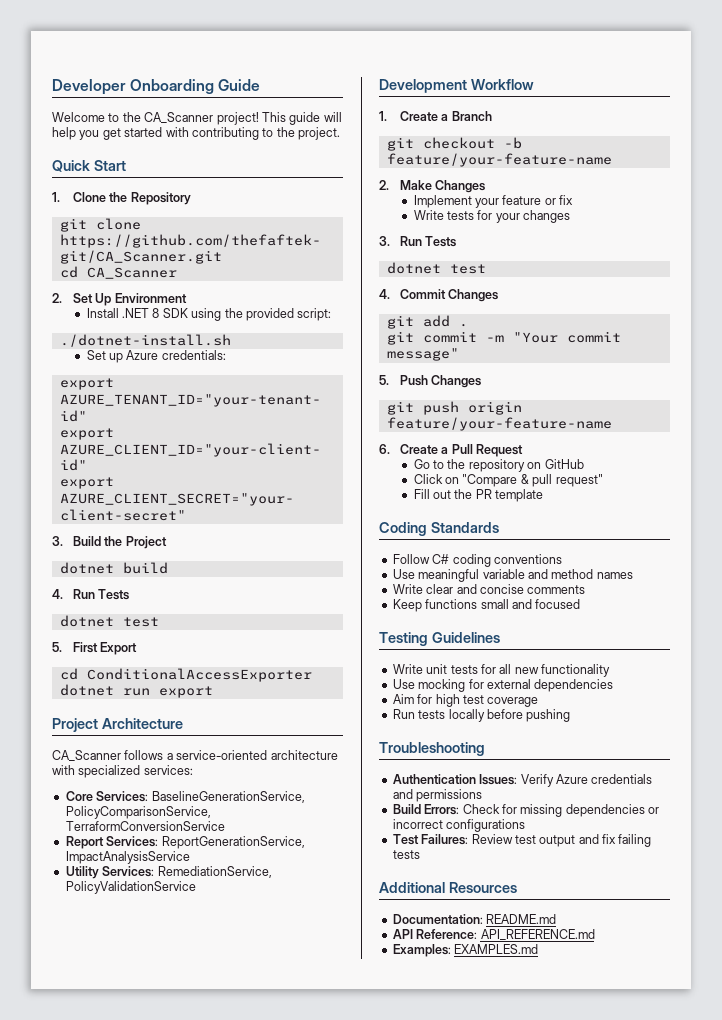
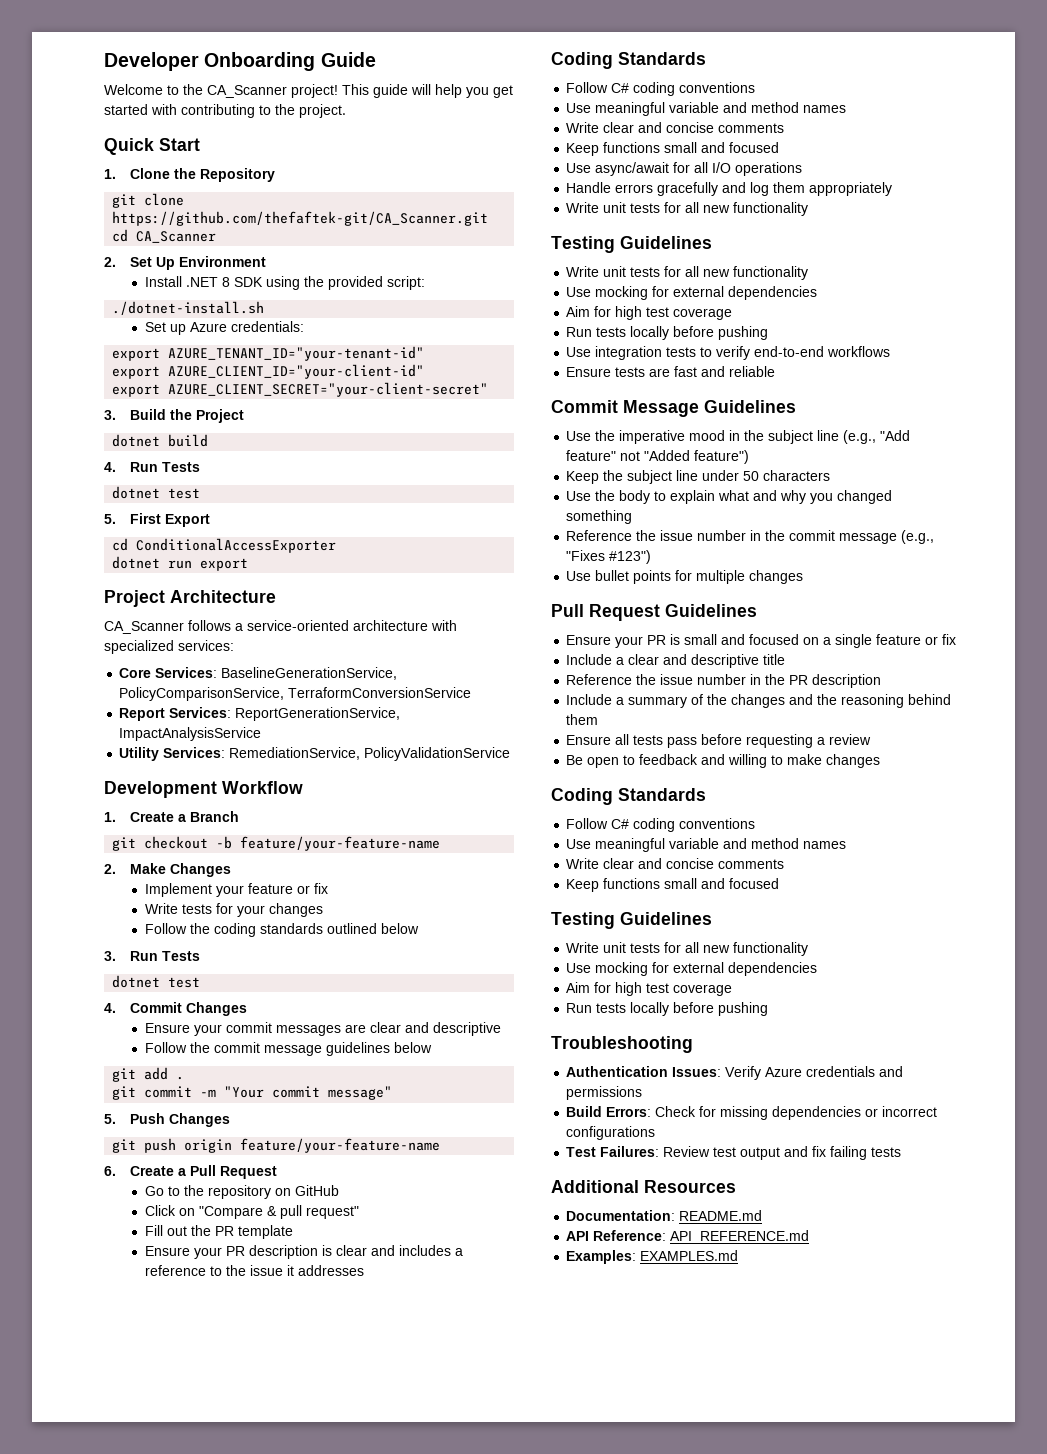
+ Follow the coding standards outlined below
+ Ensure your commit messages are clear and descriptive
+ Follow the commit message guidelines below
+ Ensure your PR description is clear and includes a reference to the issue it addresses
+ Coding Standards
+ Follow C# coding conventions
+ Use meaningful variable and method names
+ Write clear and concise comments
+ Keep functions small and focused
+ Use async/await for all I/O operations
+ Handle errors gracefully and log them appropriately
+ Write unit tests for all new functionality
+ Testing Guidelines
+ Write unit tests for all new functionality
+ Use mocking for external dependencies
+ Aim for high test coverage
+ Run tests locally before pushing
+ Use integration tests to verify end-to-end workflows
+ Ensure tests are fast and reliable
+ Commit Message Guidelines
+ Use the imperative mood in the subject line (e.g., "Add feature" not "Added feature")
+ Keep the subject line under 50 characters
+ Use the body to explain what and why you changed something
+ Reference the issue number in the commit message (e.g., "Fixes #123")
+ Use bullet points for multiple changes
+ Pull Request Guidelines
+ Ensure your PR is small and focused on a single feature or fix
+ Include a clear and descriptive title
+ Reference the issue number in the PR description
+ Include a summary of the changes and the reasoning behind them
+ Ensure all tests pass before requesting a review
+ Be open to feedback and willing to make changes

